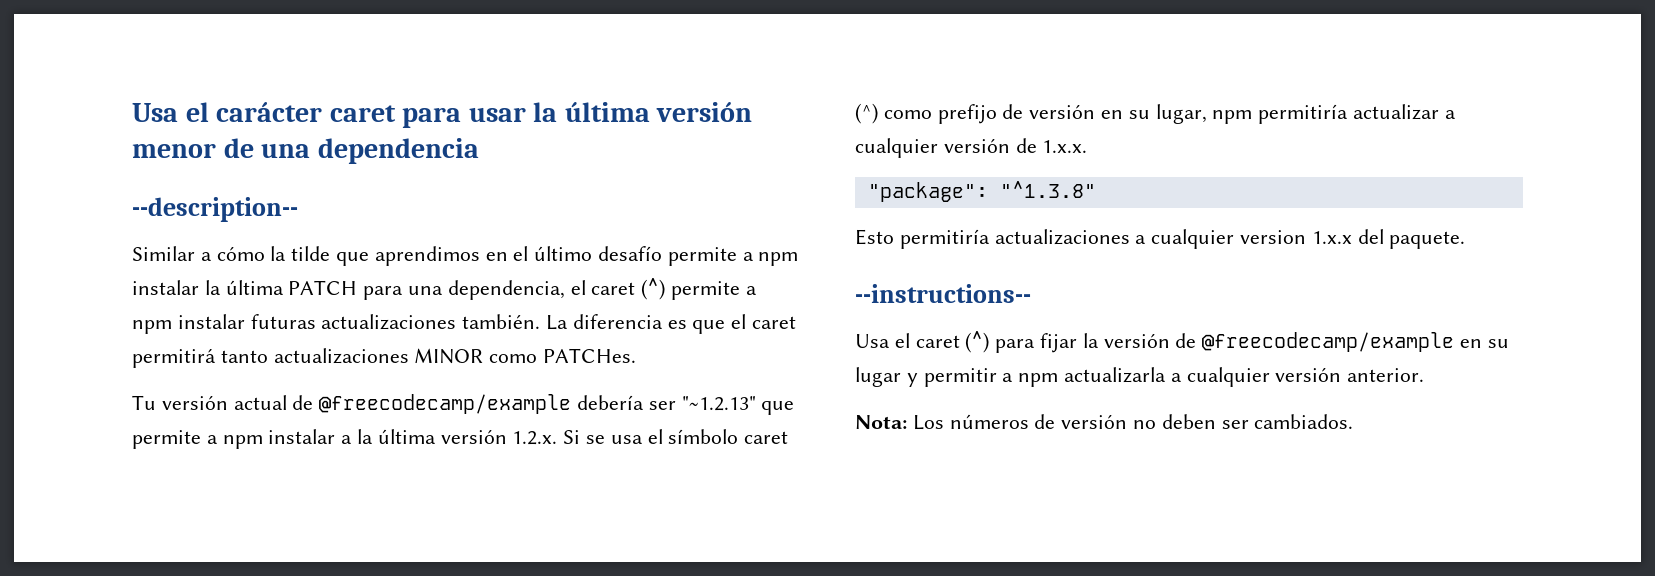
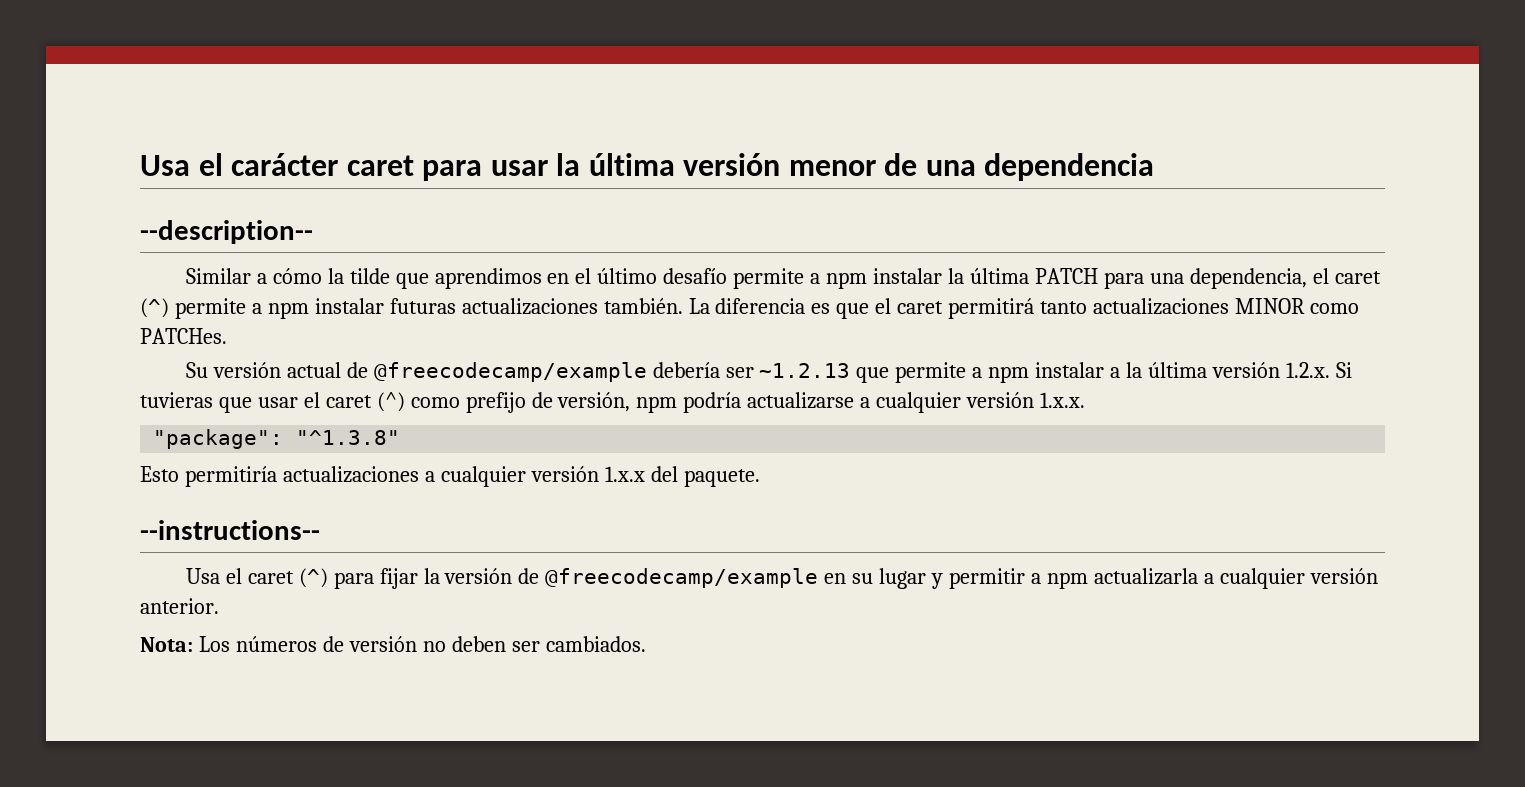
- Tu versión actual de @freecodecamp/example debería ser "~1.2.13" que permite a npm instalar a la última versión 1.2.x. Si se usa el símbolo caret (^) como prefijo de versión en su lugar, npm permitiría actualizar a cualquier versión de 1.x.x.
+ Su versión actual de @freecodecamp/example debería ser ~1.2.13 que permite a npm instalar a la última versión 1.2.x. Si tuvieras que usar el caret (^) como prefijo de versión, npm podría actualizarse a cualquier versión 1.x.x.
- Esto permitiría actualizaciones a cualquier version 1.x.x del paquete.
+ Esto permitiría actualizaciones a cualquier versión 1.x.x del paquete.

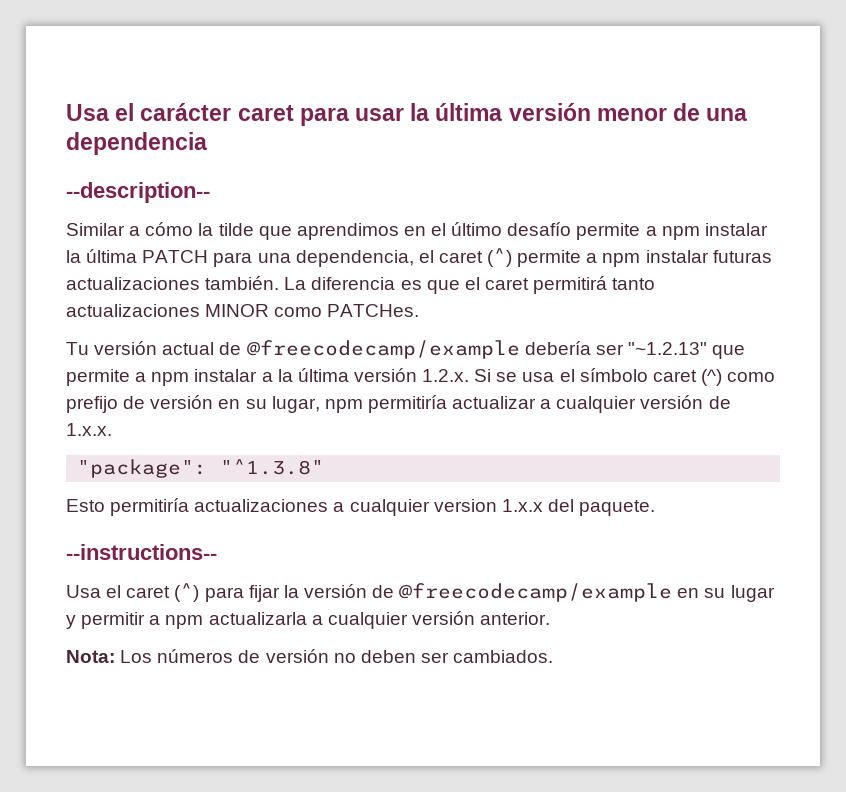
- Su versión actual de @freecodecamp/example debería ser ~1.2.13 que permite a npm instalar a la última versión 1.2.x. Si tuvieras que usar el caret (^) como prefijo de versión, npm podría actualizarse a cualquier versión 1.x.x.
+ Tu versión actual de @freecodecamp/example debería ser "~1.2.13" que permite a npm instalar a la última versión 1.2.x. Si se usa el símbolo caret (^) como prefijo de versión en su lugar, npm permitiría actualizar a cualquier versión de 1.x.x.
- Esto permitiría actualizaciones a cualquier versión 1.x.x del paquete.
+ Esto permitiría actualizaciones a cualquier version 1.x.x del paquete.

